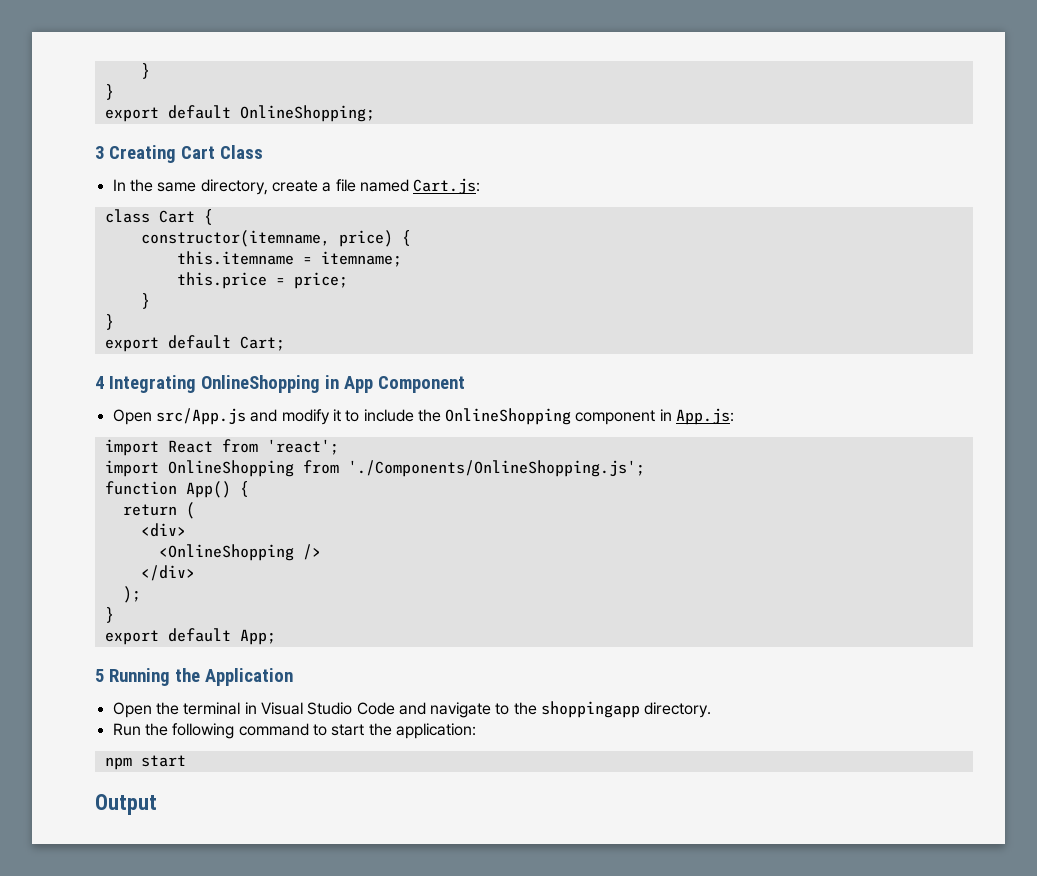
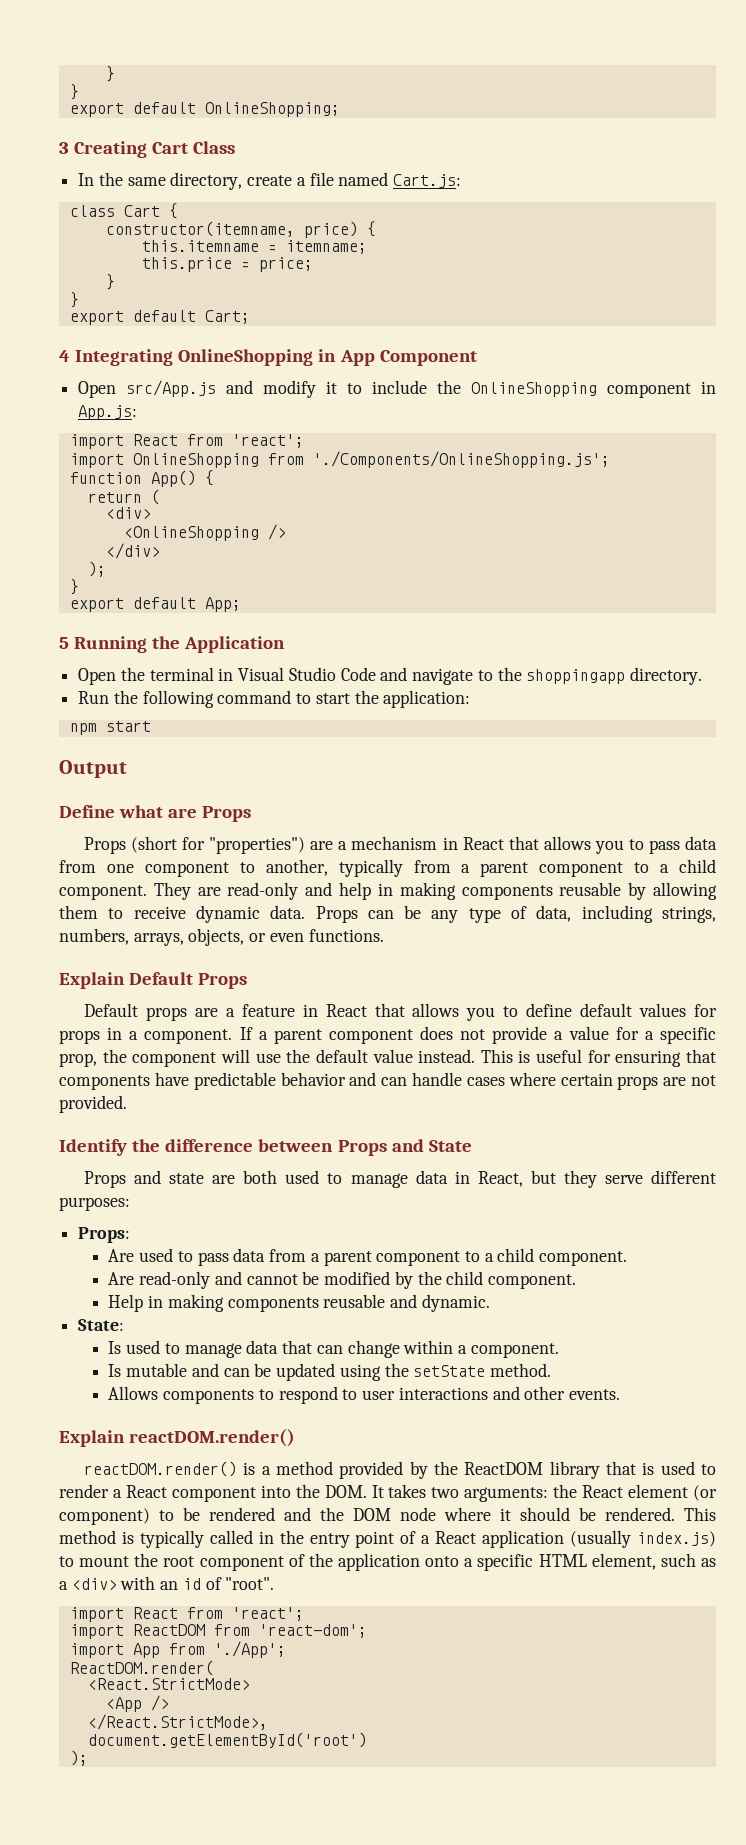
+ Define what are Props
+ Props (short for "properties") are a mechanism in React that allows you to pass data from one component to another, typically from a parent component to a child component. They are read-only and help in making components reusable by allowing them to receive dynamic data. Props can be any type of data, including strings, numbers, arrays, objects, or even functions.
+ Explain Default Props
+ Default props are a feature in React that allows you to define default values for props in a component. If a parent component does not provide a value for a specific prop, the component will use the default value instead. This is useful for ensuring that components have predictable behavior and can handle cases where certain props are not provided.
+ Identify the difference between Props and State
+ Props and state are both used to manage data in React, but they serve different purposes:
+ Props:
+ Are used to pass data from a parent component to a child component.
+ Are read-only and cannot be modified by the child component.
+ Help in making components reusable and dynamic.
+ State:
+ Is used to manage data that can change within a component.
+ Is mutable and can be updated using the setState method.
+ Allows components to respond to user interactions and other events.
+ Explain reactDOM.render()
+ reactDOM.render() is a method provided by the ReactDOM library that is used to render a React component into the DOM. It takes two arguments: the React element (or component) to be rendered and the DOM node where it should be rendered. This method is typically called in the entry point of a React application (usually index.js) to mount the root component of the application onto a specific HTML element, such as a <div> with an id of "root".
+ import React from 'react';
+ import ReactDOM from 'react-dom';
+ import App from './App';
+ ReactDOM.render(
+ <React.StrictMode>
+ <App />
+ </React.StrictMode>,
+ document.getElementById('root')
+ );

